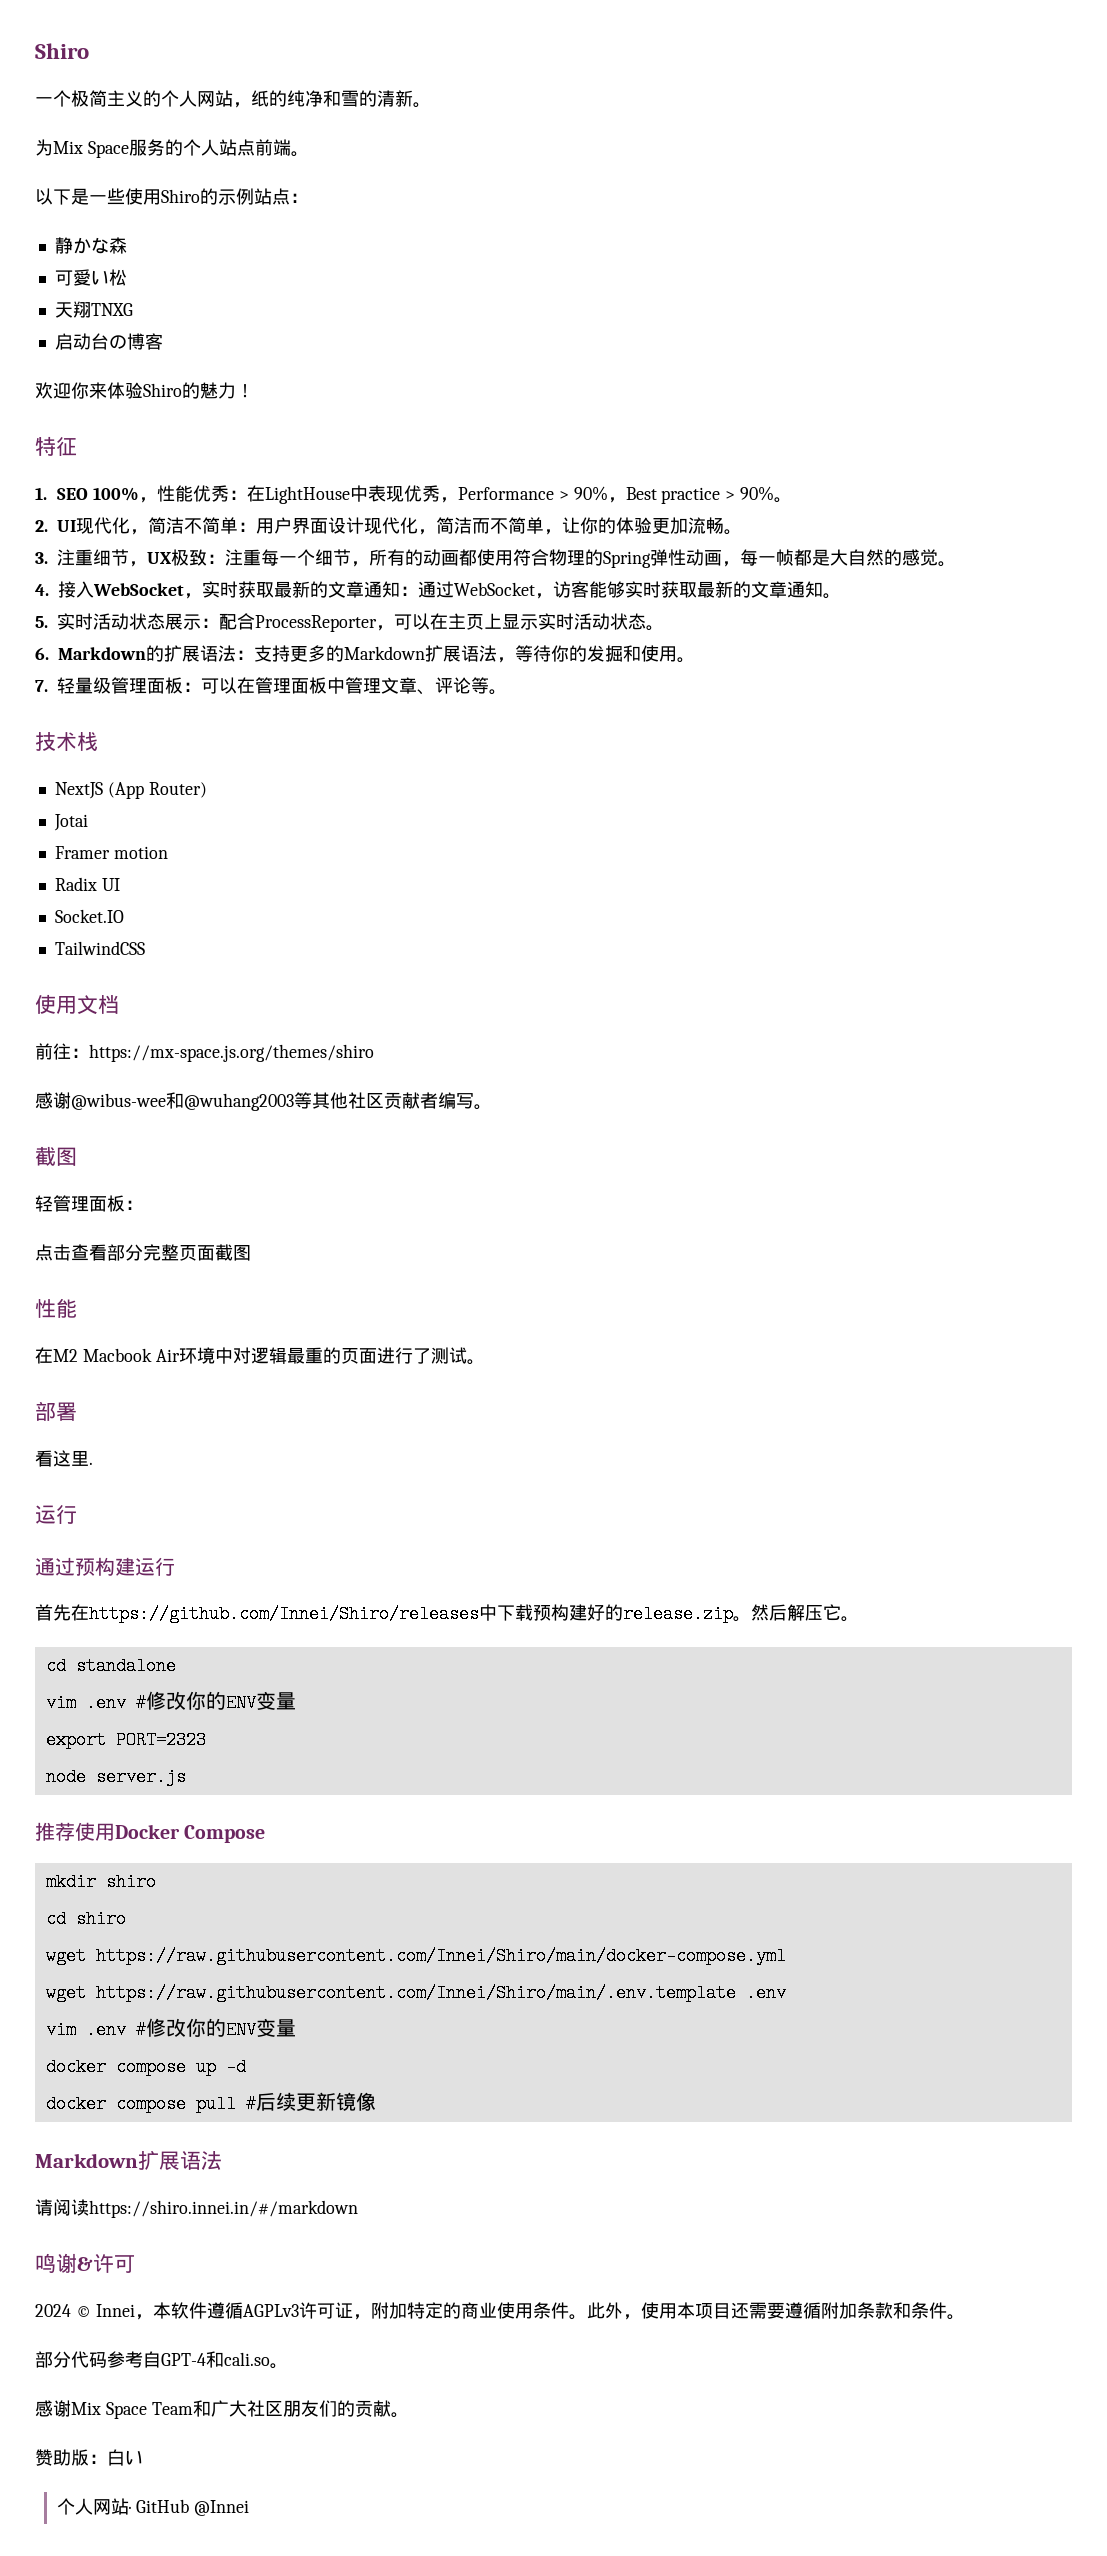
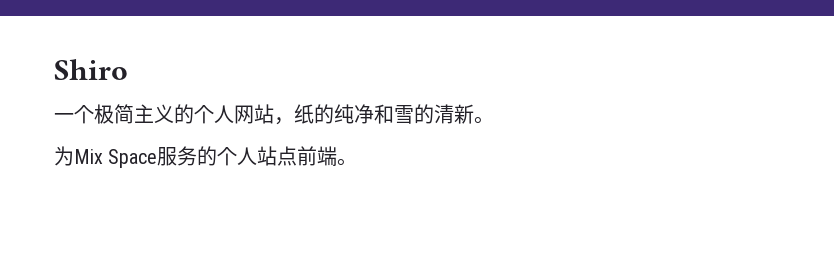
- 以下是一些使用Shiro的示例站点：
- 静かな森
- 可愛い松
- 天翔TNXG
- 启动台の博客
- 欢迎你来体验Shiro的魅力！
- 特征
- 1. SEO 100%，性能优秀：在LightHouse中表现优秀，Performance > 90%，Best practice > 90%。
- 2. UI现代化，简洁不简单：用户界面设计现代化，简洁而不简单，让你的体验更加流畅。
- 3.注重细节，UX极致：注重每一个细节，所有的动画都使用符合物理的Spring弹性动画，每一帧都是大自然的感觉。
- 4.接入WebSocket，实时获取最新的文章通知：通过WebSocket，访客能够实时获取最新的文章通知。
- 5.实时活动状态展示：配合ProcessReporter，可以在主页上显示实时活动状态。
- 6. Markdown的扩展语法：支持更多的Markdown扩展语法，等待你的发掘和使用。
- 7.轻量级管理面板：可以在管理面板中管理文章、评论等。
- 技术栈
- NextJS (App Router)
- Jotai
- Framer motion
- Radix UI
- Socket.IO
- TailwindCSS
- 使用文档
- 前往：https://mx-space.js.org/themes/shiro
- 感谢@wibus-wee和@wuhang2003等其他社区贡献者编写。
- 截图
- 轻管理面板：
- 点击查看部分完整页面截图
- 性能
- 在M2 Macbook Air环境中对逻辑最重的页面进行了测试。
- 部署
- 看这里.
- 运行
- 通过预构建运行
- 首先在https://github.com/Innei/Shiro/releases中下载预构建好的release.zip。然后解压它。
- cd standalone
- vim .env #修改你的ENV变量
- export PORT=2323
- node server.js
- 推荐使用Docker Compose
- mkdir shiro
- cd shiro
- wget https://raw.githubusercontent.com/Innei/Shiro/main/docker-compose.yml
- wget https://raw.githubusercontent.com/Innei/Shiro/main/.env.template .env
- vim .env #修改你的ENV变量
- docker compose up -d
- docker compose pull #后续更新镜像
- Markdown扩展语法
- 请阅读https://shiro.innei.in/#/markdown
- 鸣谢&许可
- 2024 © Innei，本软件遵循AGPLv3许可证，附加特定的商业使用条件。此外，使用本项目还需要遵循附加条款和条件。
- 部分代码参考自GPT-4和cali.so。
- 感谢Mix Space Team和广大社区朋友们的贡献。
- 赞助版：白い
- 个人网站· GitHub @Innei

